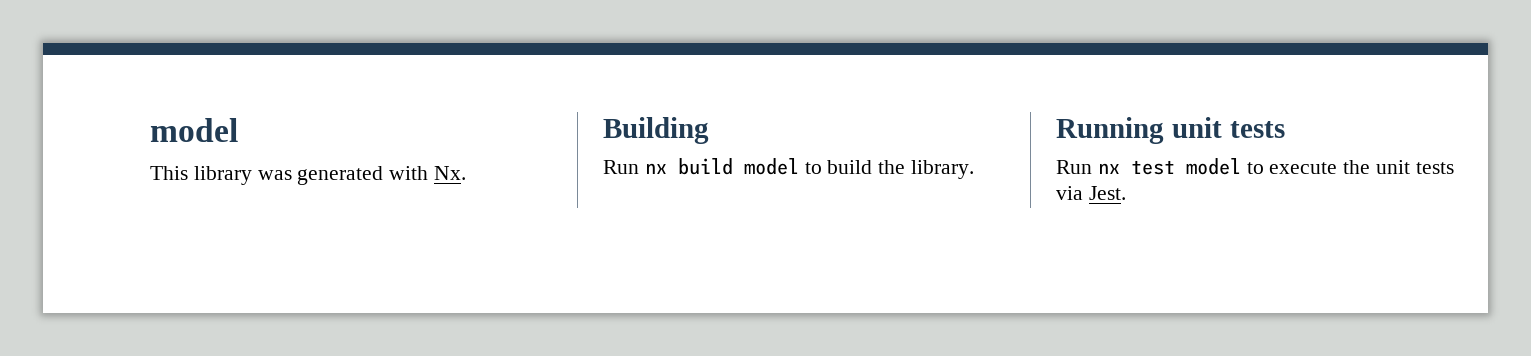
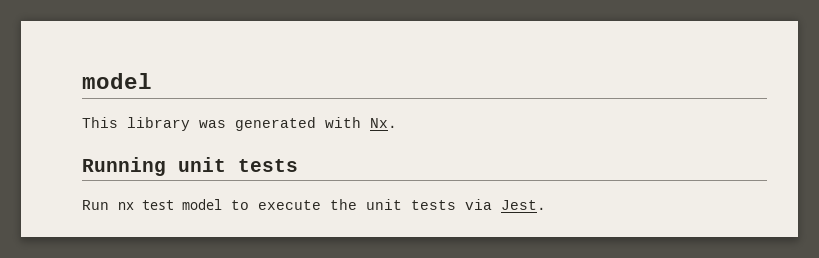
- Building
- Run nx build model to build the library.

